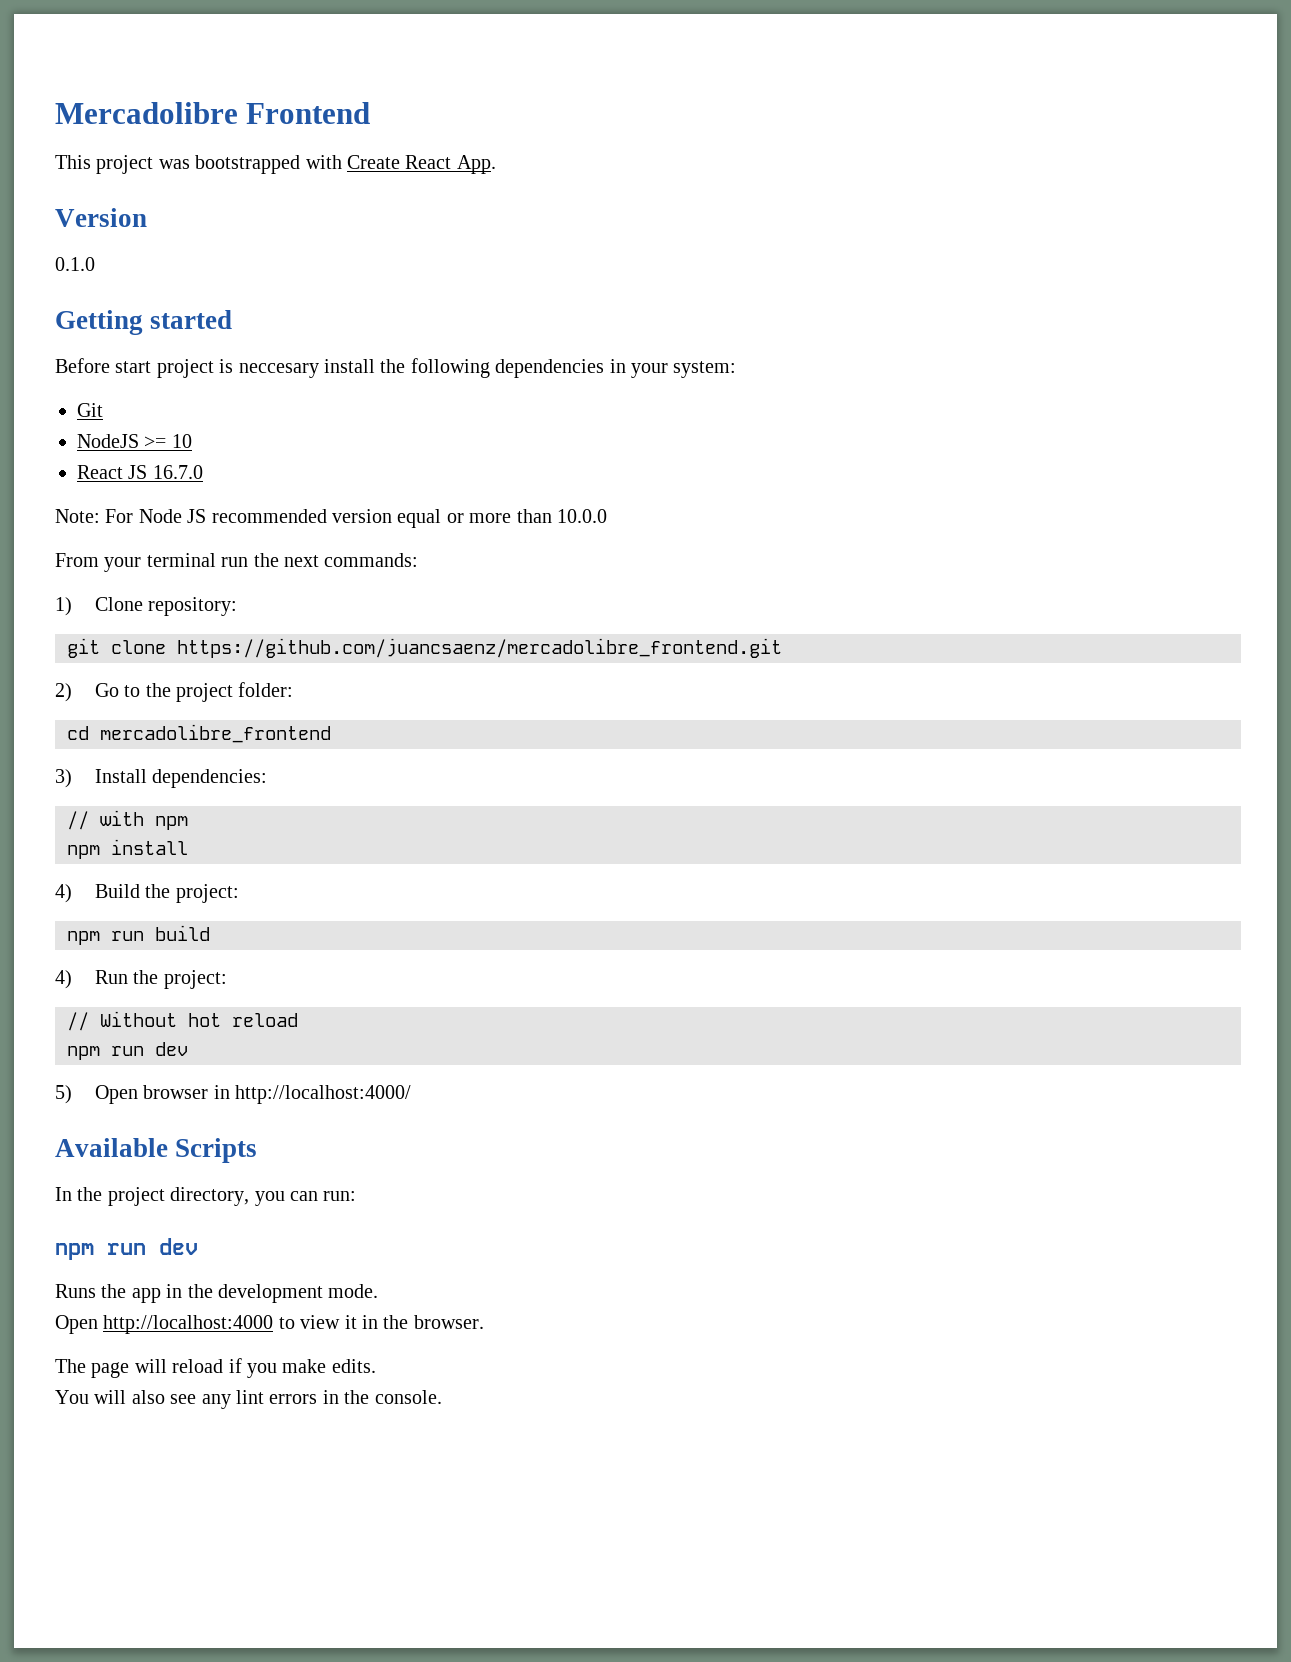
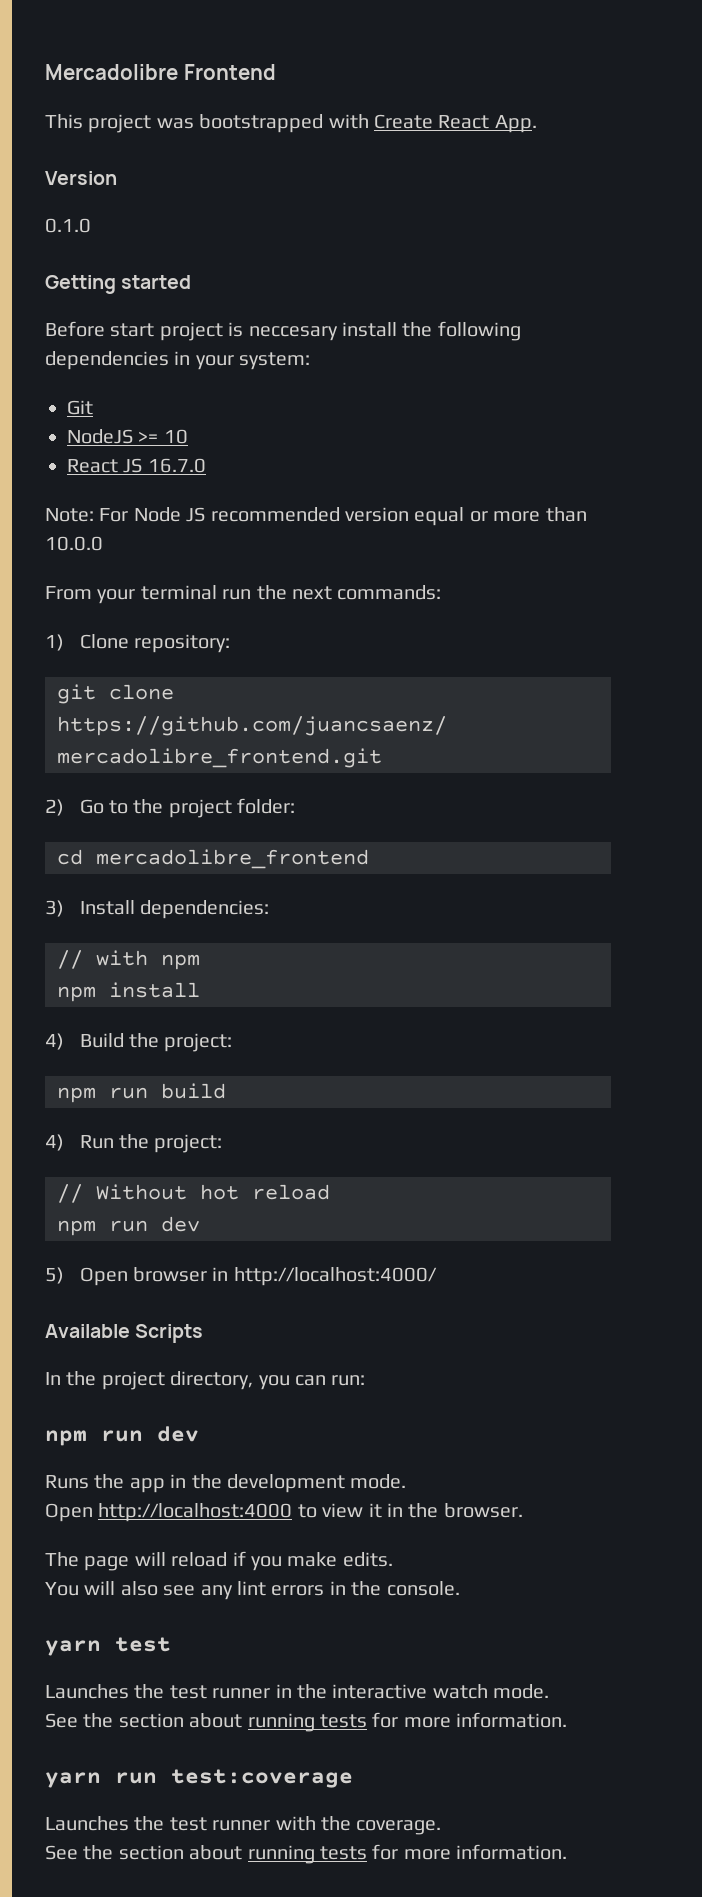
+ yarn test
+ Launches the test runner in the interactive watch mode.
+ See the section about running tests for more information.
+ yarn run test:coverage
+ Launches the test runner with the coverage.
+ See the section about running tests for more information.

